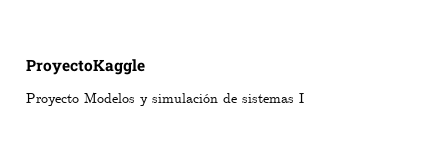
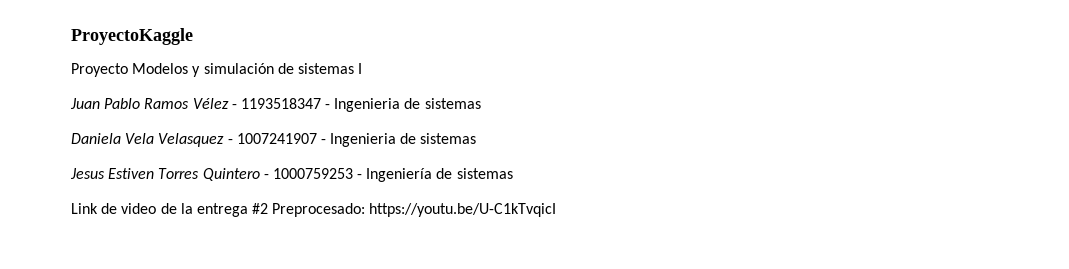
+ Juan Pablo Ramos Vélez - 1193518347 - Ingenieria de sistemas
+ Daniela Vela Velasquez - 1007241907 - Ingenieria de sistemas
+ Jesus Estiven Torres Quintero - 1000759253 - Ingeniería de sistemas
+ Link de video de la entrega #2 Preprocesado: https://youtu.be/U-C1kTvqicI

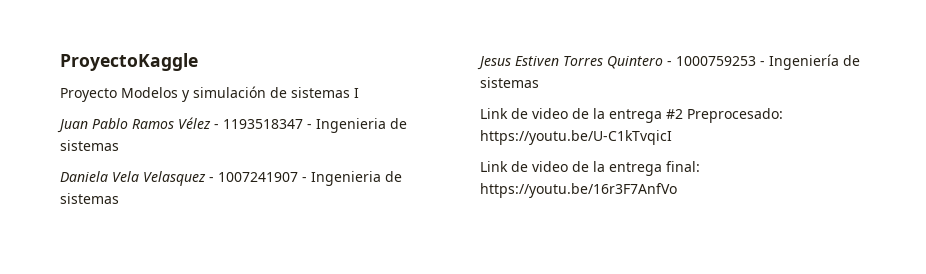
+ Link de video de la entrega final: https://youtu.be/16r3F7AnfVo

